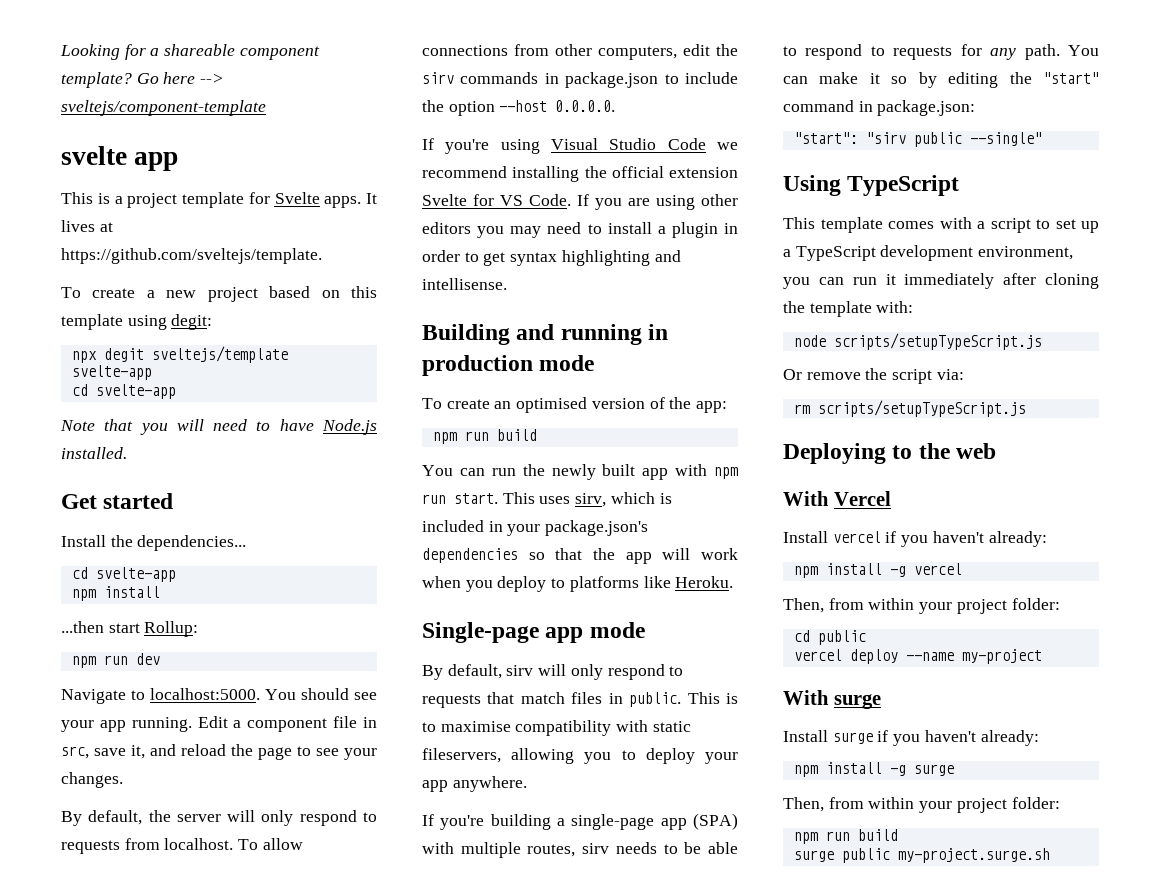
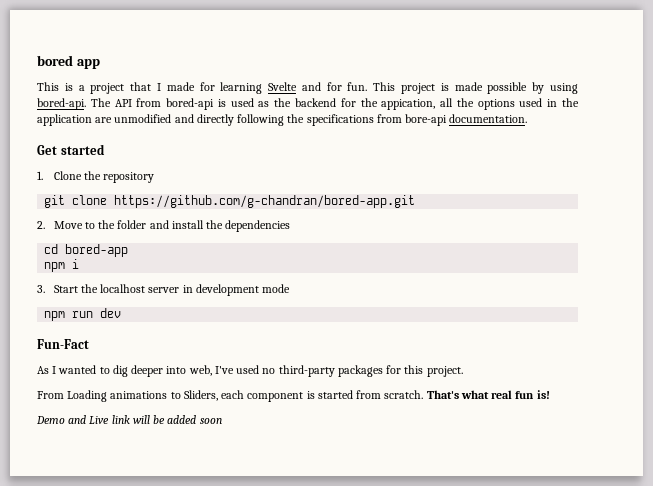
- Looking for a shareable component template? Go here --> sveltejs/component-template
- svelte app
+ bored app
- This is a project template for Svelte apps. It lives at https://github.com/sveltejs/template.
- To create a new project based on this template using degit:
- npx degit sveltejs/template svelte-app
- cd svelte-app
- Note that you will need to have Node.js installed.
+ This is a project that I made for learning Svelte and for fun. This project is made possible by using bored-api. The API from bored-api is used as the backend for the appication, all the options used in the application are unmodified and directly following the specifications from bore-api documentation.
  Get started
- Install the dependencies...
- cd svelte-app
- npm install
- ...then start Rollup:
+ 1. Clone the repository
+ git clone https://github.com/g-chandran/bored-app.git
+ 2. Move to the folder and install the dependencies
+ cd bored-app
+ npm i
+ 3. Start the localhost server in development mode
  npm run dev
- Navigate to localhost:5000. You should see your app running. Edit a component file in src, save it, and reload the page to see your changes.
- By default, the server will only respond to requests from localhost. To allow connections from other computers, edit the sirv commands in package.json to include the option --host 0.0.0.0.
- If you're using Visual Studio Code we recommend installing the official extension Svelte for VS Code. If you are using other editors you may need to install a plugin in order to get syntax highlighting and intellisense.
- Building and running in production mode
- To create an optimised version of the app:
- npm run build
- You can run the newly built app with npm run start. This uses sirv, which is included in your package.json's dependencies so that the app will work when you deploy to platforms like Heroku.
- Single-page app mode
- By default, sirv will only respond to requests that match files in public. This is to maximise compatibility with static fileservers, allowing you to deploy your app anywhere.
- If you're building a single-page app (SPA) with multiple routes, sirv needs to be able to respond to requests for any path. You can make it so by editing the "start" command in package.json:
- "start": "sirv public --single"
- Using TypeScript
- This template comes with a script to set up a TypeScript development environment, you can run it immediately after cloning the template with:
- node scripts/setupTypeScript.js
- Or remove the script via:
- rm scripts/setupTypeScript.js
- Deploying to the web
- With Vercel
- Install vercel if you haven't already:
- npm install -g vercel
- Then, from within your project folder:
- cd public
- vercel deploy --name my-project
- With surge
- Install surge if you haven't already:
- npm install -g surge
- Then, from within your project folder:
- npm run build
- surge public my-project.surge.sh
+ Fun-Fact
+ As I wanted to dig deeper into web, I've used no third-party packages for this project.
+ From Loading animations to Sliders, each component is started from scratch. That's what real fun is!
+ Demo and Live link will be added soon

